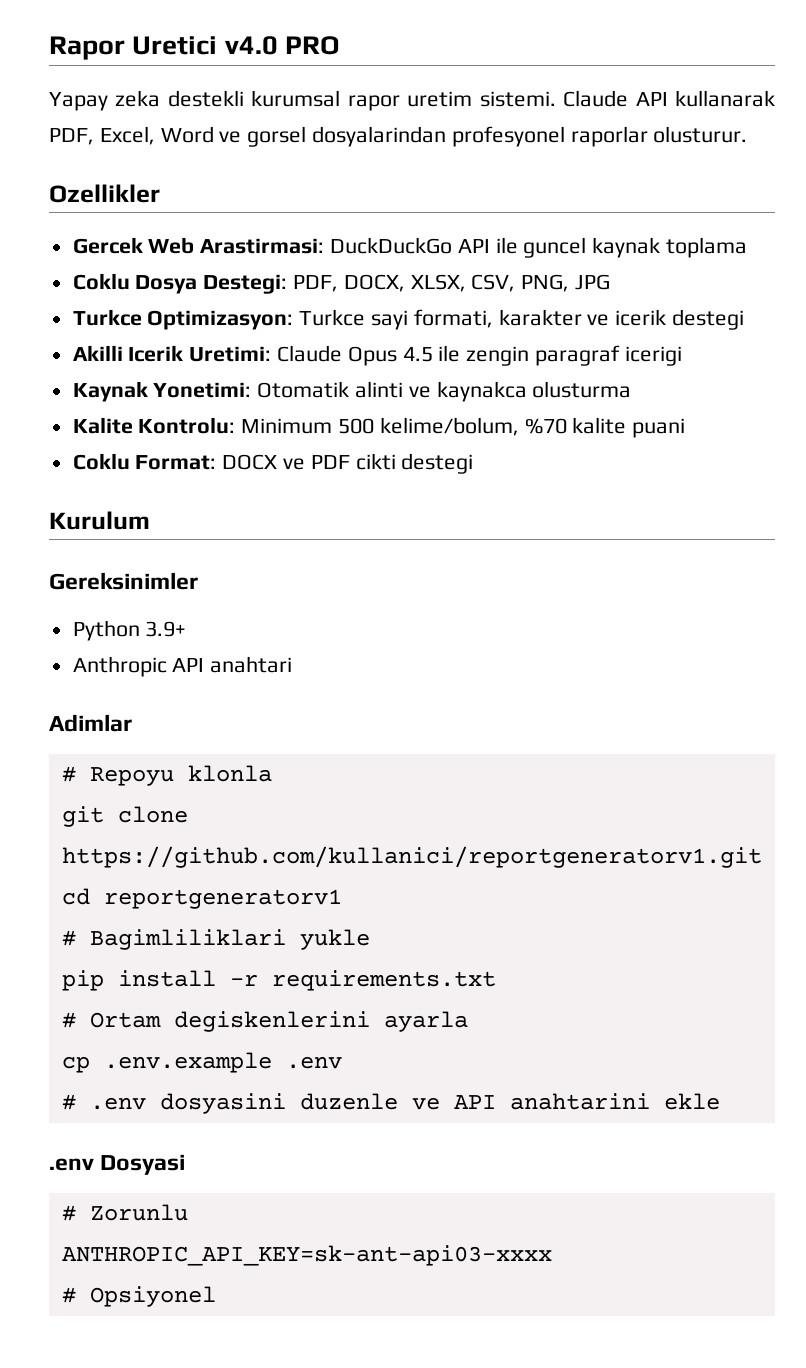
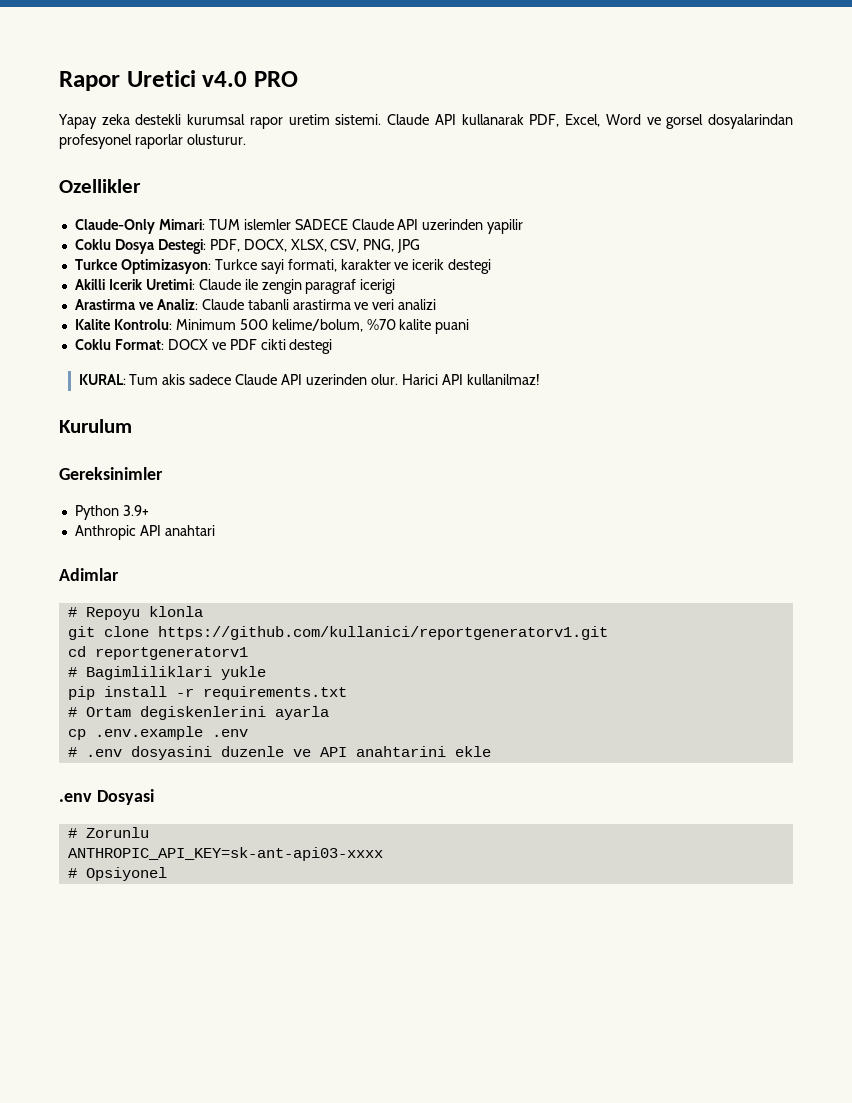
- Gercek Web Arastirmasi: DuckDuckGo API ile guncel kaynak toplama
+ Claude-Only Mimari: TUM islemler SADECE Claude API uzerinden yapilir
- Akilli Icerik Uretimi: Claude Opus 4.5 ile zengin paragraf icerigi
+ Akilli Icerik Uretimi: Claude ile zengin paragraf icerigi
- Kaynak Yonetimi: Otomatik alinti ve kaynakca olusturma
+ Arastirma ve Analiz: Claude tabanli arastirma ve veri analizi
+ KURAL: Tum akis sadece Claude API uzerinden olur. Harici API kullanilmaz!

